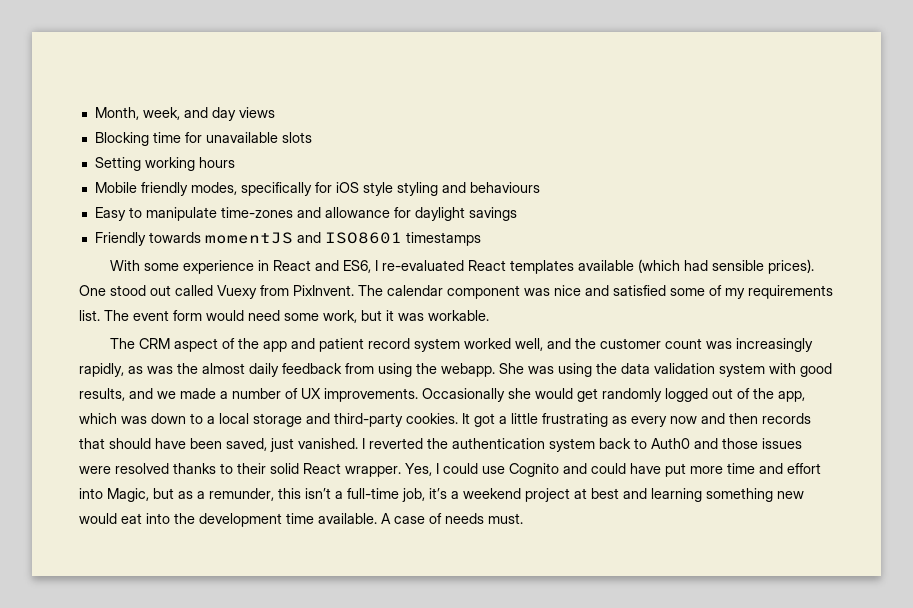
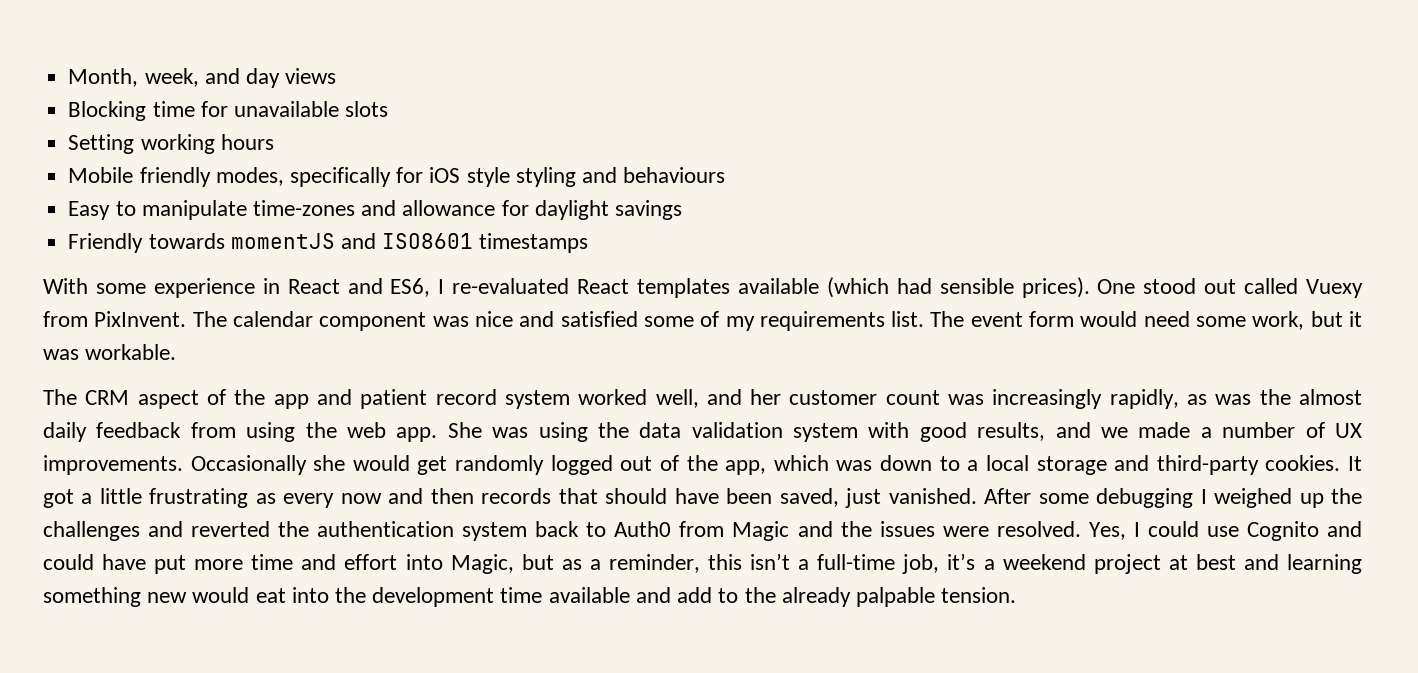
- The CRM aspect of the app and patient record system worked well, and the customer count was increasingly rapidly, as was the almost daily feedback from using the webapp.
+ The CRM aspect of the app and patient record system worked well, and her customer count was increasingly rapidly, as was the almost daily feedback from using the web app.
- I reverted the authentication system back to Auth0 and those issues were resolved thanks to their solid React wrapper.
+ After some debugging I weighed up the challenges and reverted the authentication system back to Auth0 from Magic and the issues were resolved.
- Yes, I could use Cognito and could have put more time and effort into Magic, but as a remunder, this isn’t a full-time job, it’s a weekend project at best and learning something new would eat into the development time available. A case of needs must.
+ Yes, I could use Cognito and could have put more time and effort into Magic, but as a reminder, this isn’t a full-time job, it’s a weekend project at best and learning something new would eat into the development time available and add to the already palpable tension.

